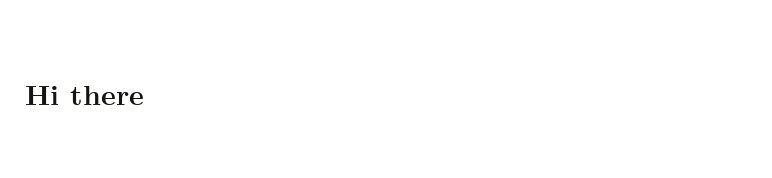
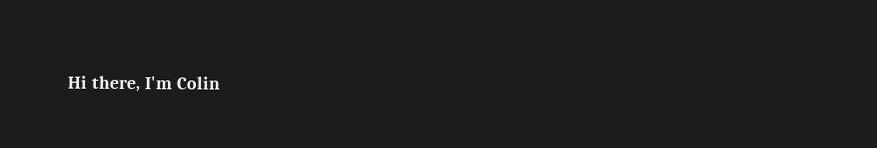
- Hi there
+ Hi there, I'm Colin

